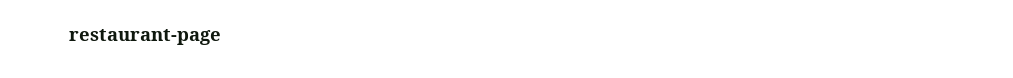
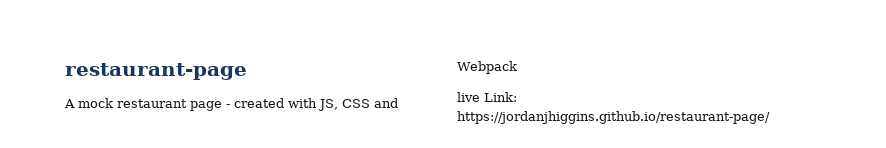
+ A mock restaurant page - created with JS, CSS and Webpack
+ live Link: https://jordanjhiggins.github.io/restaurant-page/

